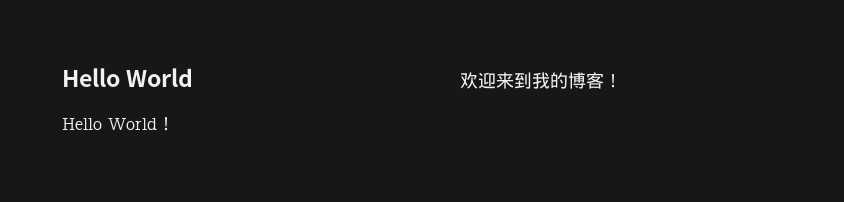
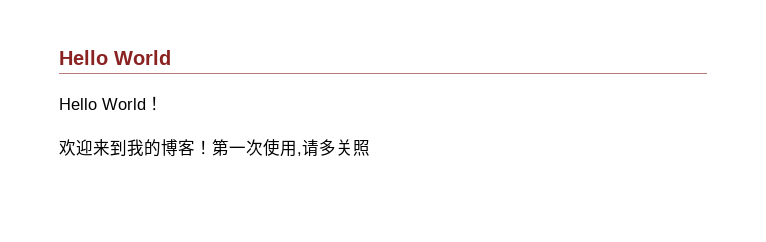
+ 第一次使用,请多关照

